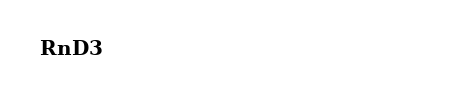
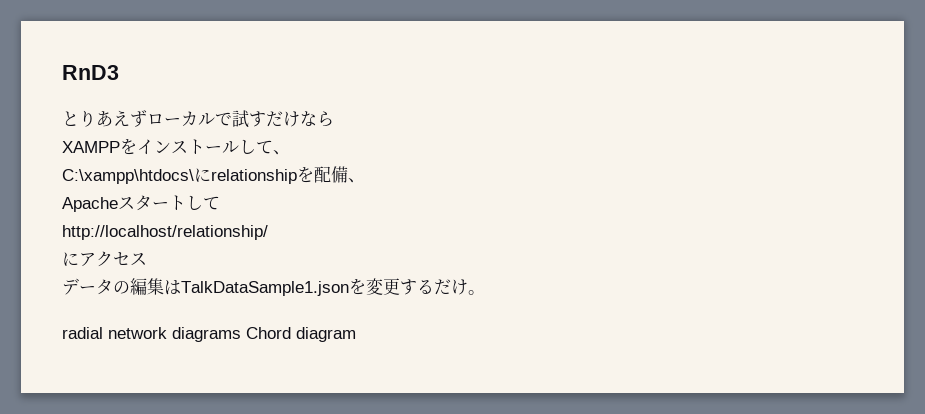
+ とりあえずローカルで試すだけなら
+ XAMPPをインストールして、
+ C:\xampp\htdocs\にrelationshipを配備、
+ Apacheスタートして
+ http://localhost/relationship/
+ にアクセス
+ データの編集はTalkDataSample1.jsonを変更するだけ。
+ radial network diagrams Chord diagram

